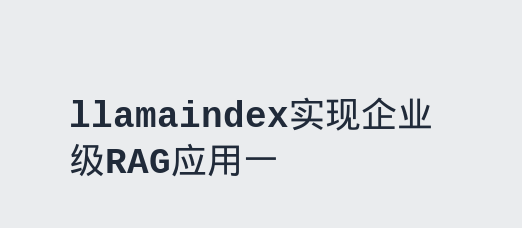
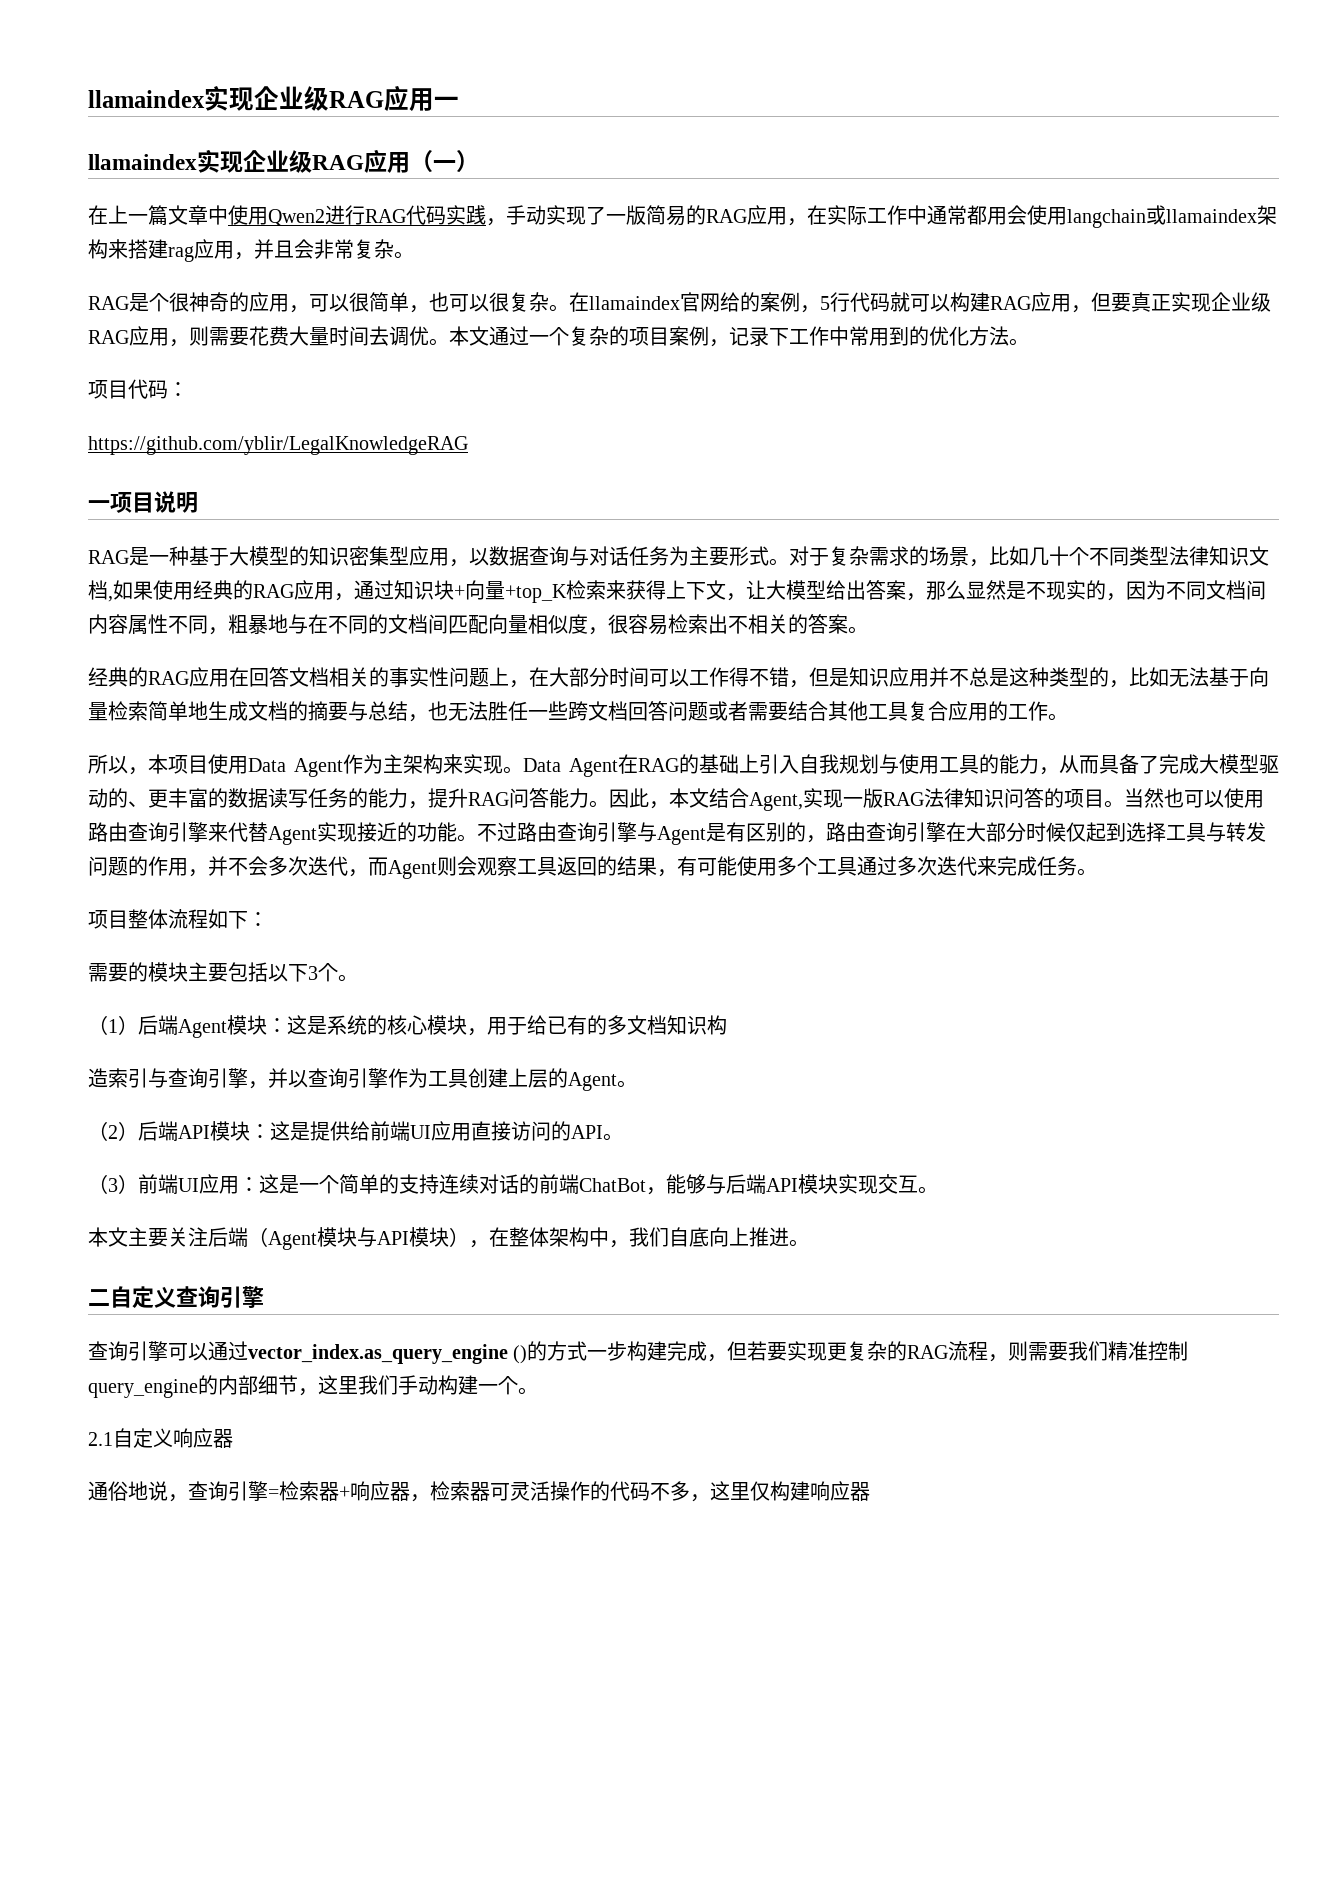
+ llamaindex实现企业级RAG应用（一）
+ 在上一篇文章中使用Qwen2进行RAG代码实践，手动实现了一版简易的RAG应用，在实际工作中通常都用会使用langchain或llamaindex架构来搭建rag应用，并且会非常复杂。
+ RAG是个很神奇的应用，可以很简单，也可以很复杂。在llamaindex官网给的案例，5行代码就可以构建RAG应用，但要真正实现企业级RAG应用，则需要花费大量时间去调优。本文通过一个复杂的项目案例，记录下工作中常用到的优化方法。
+ 项目代码：
+ https://github.com/yblir/LegalKnowledgeRAG
+ 一项目说明
+ RAG是一种基于大模型的知识密集型应用，以数据查询与对话任务为主要形式。对于复杂需求的场景，比如几十个不同类型法律知识文档,如果使用经典的RAG应用，通过知识块+向量+top_K检索来获得上下文，让大模型给出答案，那么显然是不现实的，因为不同文档间内容属性不同，粗暴地与在不同的文档间匹配向量相似度，很容易检索出不相关的答案。
+ 经典的RAG应用在回答文档相关的事实性问题上，在大部分时间可以工作得不错，但是知识应用并不总是这种类型的，比如无法基于向量检索简单地生成文档的摘要与总结，也无法胜任一些跨文档回答问题或者需要结合其他工具复合应用的工作。
+ 所以，本项目使用Data Agent作为主架构来实现。Data Agent在RAG的基础上引入自我规划与使用工具的能力，从而具备了完成大模型驱动的、更丰富的数据读写任务的能力，提升RAG问答能力。因此，本文结合Agent,实现一版RAG法律知识问答的项目。当然也可以使用路由查询引擎来代替Agent实现接近的功能。不过路由查询引擎与Agent是有区别的，路由查询引擎在大部分时候仅起到选择工具与转发问题的作用，并不会多次迭代，而Agent则会观察工具返回的结果，有可能使用多个工具通过多次迭代来完成任务。
+ 项目整体流程如下：
+ 需要的模块主要包括以下3个。
+ （1）后端Agent模块：这是系统的核心模块，用于给已有的多文档知识构
+ 造索引与查询引擎，并以查询引擎作为工具创建上层的Agent。
+ （2）后端API模块：这是提供给前端UI应用直接访问的API。
+ （3）前端UI应用：这是一个简单的支持连续对话的前端ChatBot，能够与后端API模块实现交互。
+ 本文主要关注后端（Agent模块与API模块），在整体架构中，我们自底向上推进。
+ 二自定义查询引擎
+ 查询引擎可以通过vector_index.as_query_engine ()的方式一步构建完成，但若要实现更复杂的RAG流程，则需要我们精准控制query_engine的内部细节，这里我们手动构建一个。
+ 2.1自定义响应器
+ 通俗地说，查询引擎=检索器+响应器，检索器可灵活操作的代码不多，这里仅构建响应器

